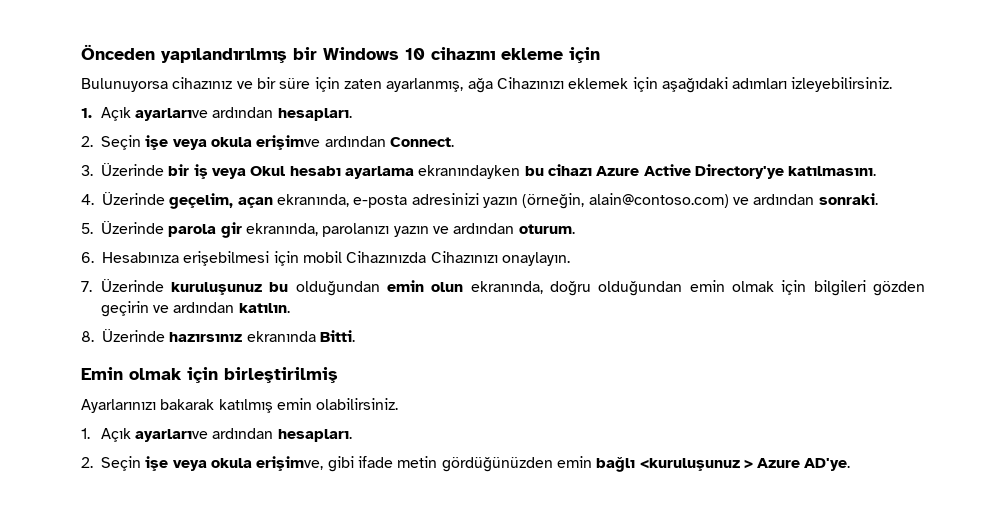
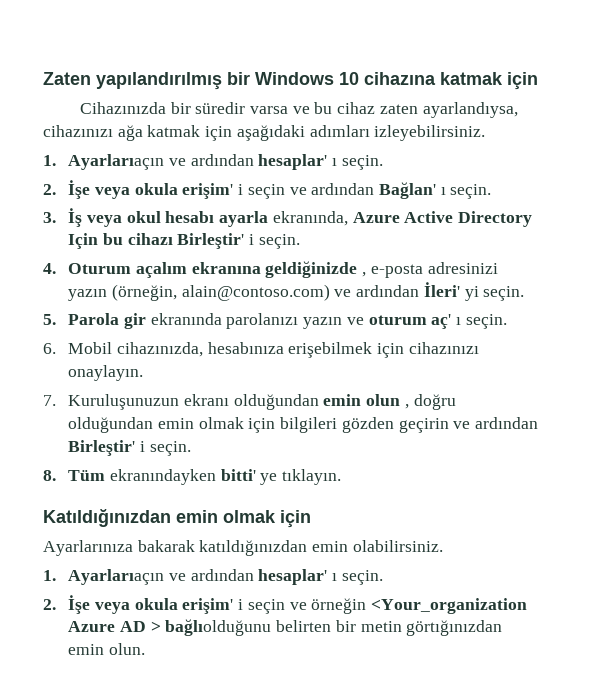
- Önceden yapılandırılmış bir Windows 10 cihazını ekleme için
- Bulunuyorsa cihazınız ve bir süre için zaten ayarlanmış, ağa Cihazınızı eklemek için aşağıdaki adımları izleyebilirsiniz.
- 1. Açık ayarlarıve ardından hesapları.
- 2. Seçin işe veya okula erişimve ardından Connect.
- 3. Üzerinde bir iş veya Okul hesabı ayarlama ekranındayken bu cihazı Azure Active Directory'ye katılmasını.
- 4. Üzerinde geçelim, açan ekranında, e-posta adresinizi yazın (örneğin, alain@contoso.com) ve ardından sonraki.
- 5. Üzerinde parola gir ekranında, parolanızı yazın ve ardından oturum.
- 6. Hesabınıza erişebilmesi için mobil Cihazınızda Cihazınızı onaylayın.
+ Zaten yapılandırılmış bir Windows 10 cihazına katmak için
+ Cihazınızda bir süredir varsa ve bu cihaz zaten ayarlandıysa, cihazınızı ağa katmak için aşağıdaki adımları izleyebilirsiniz.
+ 1. Ayarlarıaçın ve ardından hesaplar' ı seçin.
+ 2. İşe veya okula erişim' i seçin ve ardından Bağlan' ı seçin.
+ 3. İş veya okul hesabı ayarla ekranında, Azure Active Directory Için bu cihazı Birleştir' i seçin.
+ 4. Oturum açalım ekranına geldiğinizde , e-posta adresinizi yazın (örneğin, alain@contoso.com) ve ardından İleri' yi seçin.
+ 5. Parola gir ekranında parolanızı yazın ve oturum aç' ı seçin.
+ 6. Mobil cihazınızda, hesabınıza erişebilmek için cihazınızı onaylayın.
- 7. Üzerinde kuruluşunuz bu olduğundan emin olun ekranında, doğru olduğundan emin olmak için bilgileri gözden geçirin ve ardından katılın.
- 8. Üzerinde hazırsınız ekranında Bitti.
- Emin olmak için birleştirilmiş
- Ayarlarınızı bakarak katılmış emin olabilirsiniz.
- 1. Açık ayarlarıve ardından hesapları.
- 2. Seçin işe veya okula erişimve, gibi ifade metin gördüğünüzden emin bağlı <kuruluşunuz > Azure AD'ye.
+ 7. Kuruluşunuzun ekranı olduğundan emin olun , doğru olduğundan emin olmak için bilgileri gözden geçirin ve ardından Birleştir' i seçin.
+ 8. Tüm ekranındayken bitti' ye tıklayın.
+ Katıldığınızdan emin olmak için
+ Ayarlarınıza bakarak katıldığınızdan emin olabilirsiniz.
+ 1. Ayarlarıaçın ve ardından hesaplar' ı seçin.
+ 2. İşe veya okula erişim' i seçin ve örneğin <Your_organization Azure AD > bağlıolduğunu belirten bir metin görtığınızdan emin olun.

